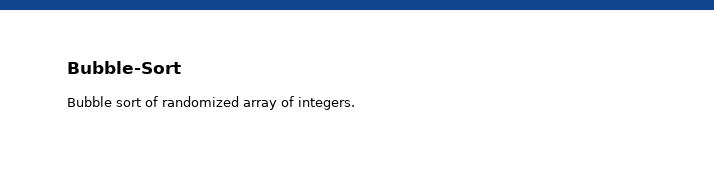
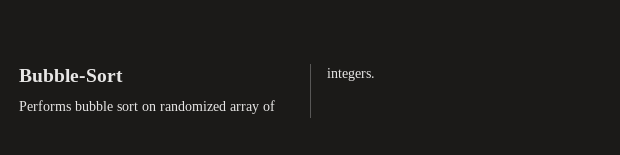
- Bubble sort of randomized array of integers.
+ Performs bubble sort on randomized array of integers.

